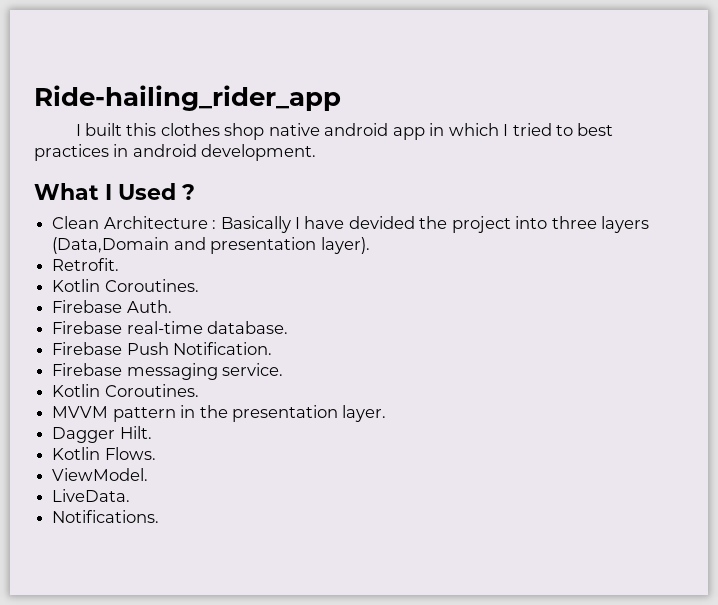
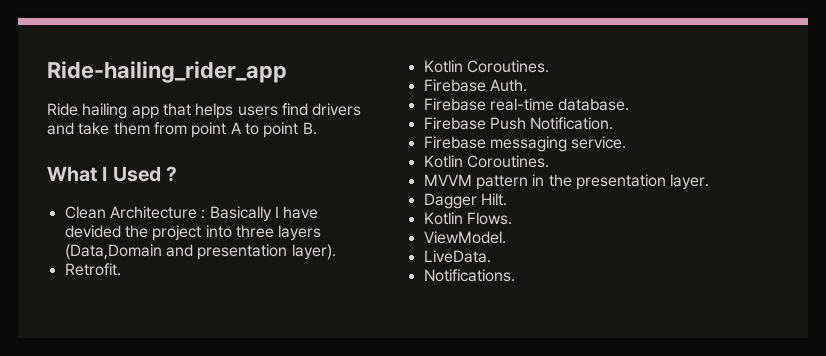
- I built this clothes shop native android app in which I tried to best practices in android development.
+ Ride hailing app that helps users find drivers and take them from point A to point B.

